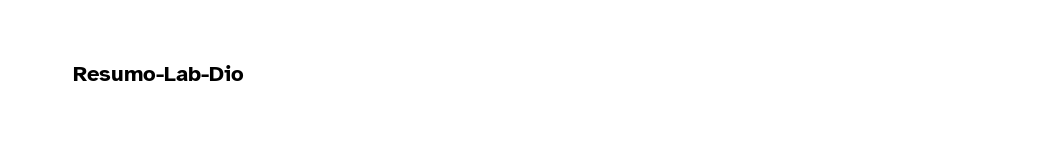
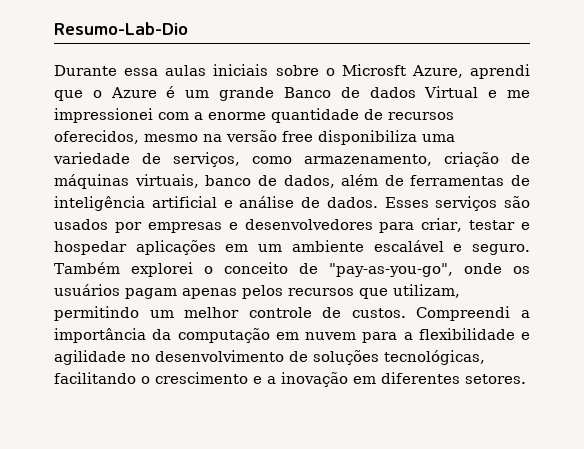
+ Durante essa aulas iniciais sobre o Microsft Azure, aprendi que o Azure é um grande Banco de dados Virtual e me impressionei com a enorme quantidade de recursos oferecidos, mesmo na versão free disponibiliza uma variedade de serviços, como armazenamento, criação de máquinas virtuais, banco de dados, além de ferramentas de inteligência artificial e análise de dados. Esses serviços são usados por empresas e desenvolvedores para criar, testar e hospedar aplicações em um ambiente escalável e seguro. Também explorei o conceito de "pay-as-you-go", onde os usuários pagam apenas pelos recursos que utilizam, permitindo um melhor controle de custos. Compreendi a importância da computação em nuvem para a flexibilidade e agilidade no desenvolvimento de soluções tecnológicas, facilitando o crescimento e a inovação em diferentes setores.

